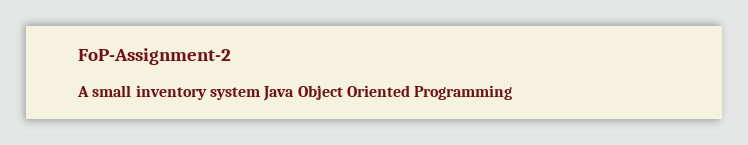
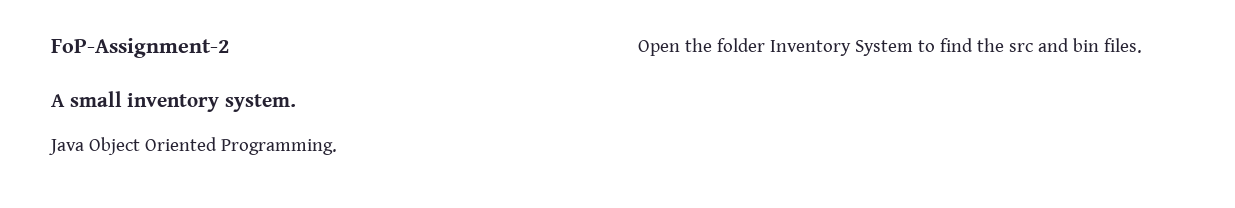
- A small inventory system Java Object Oriented Programming
+ A small inventory system.
+ Java Object Oriented Programming.
+ Open the folder Inventory System to find the src and bin files.

